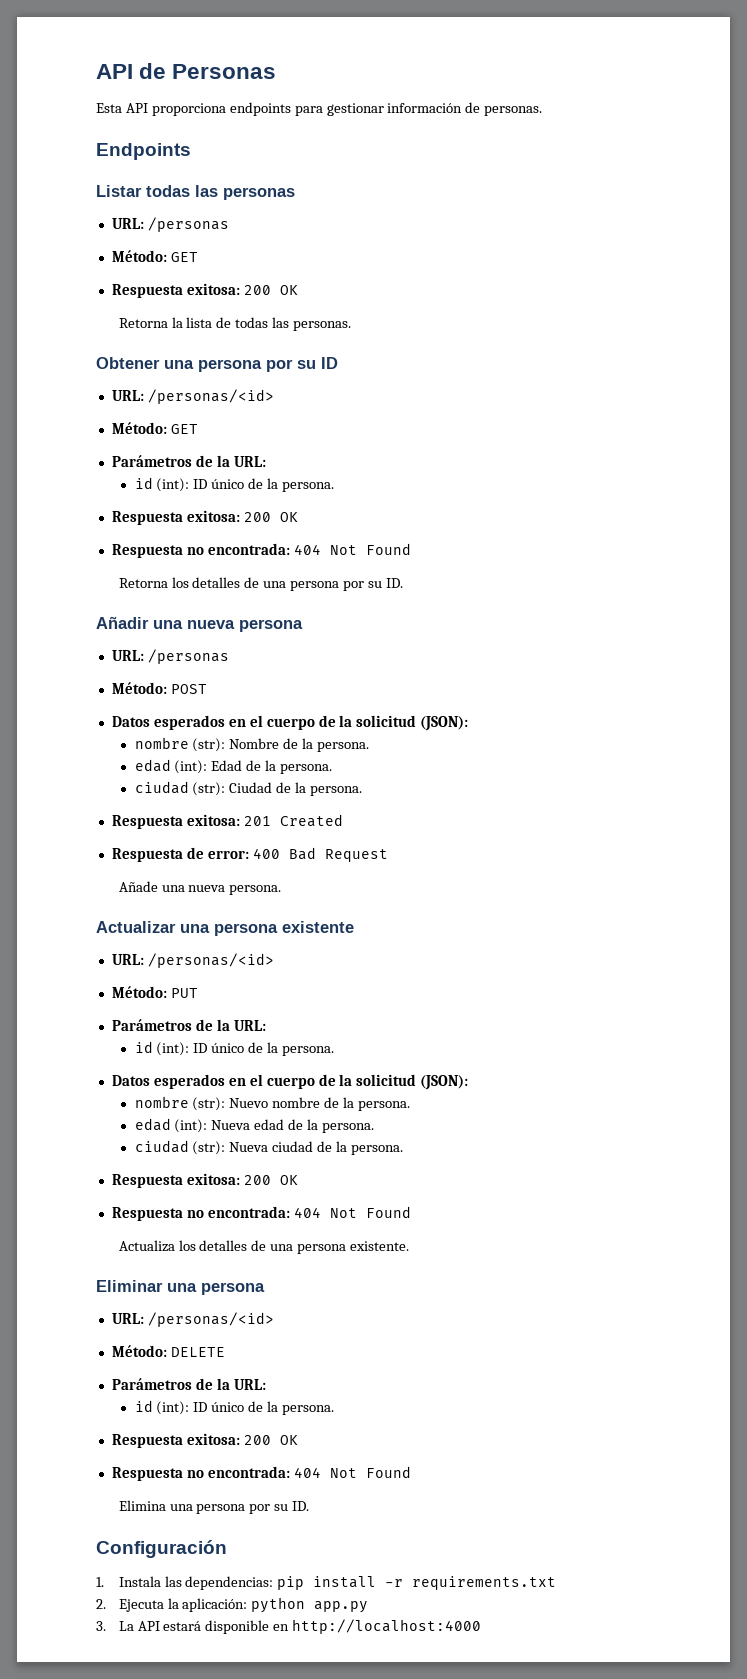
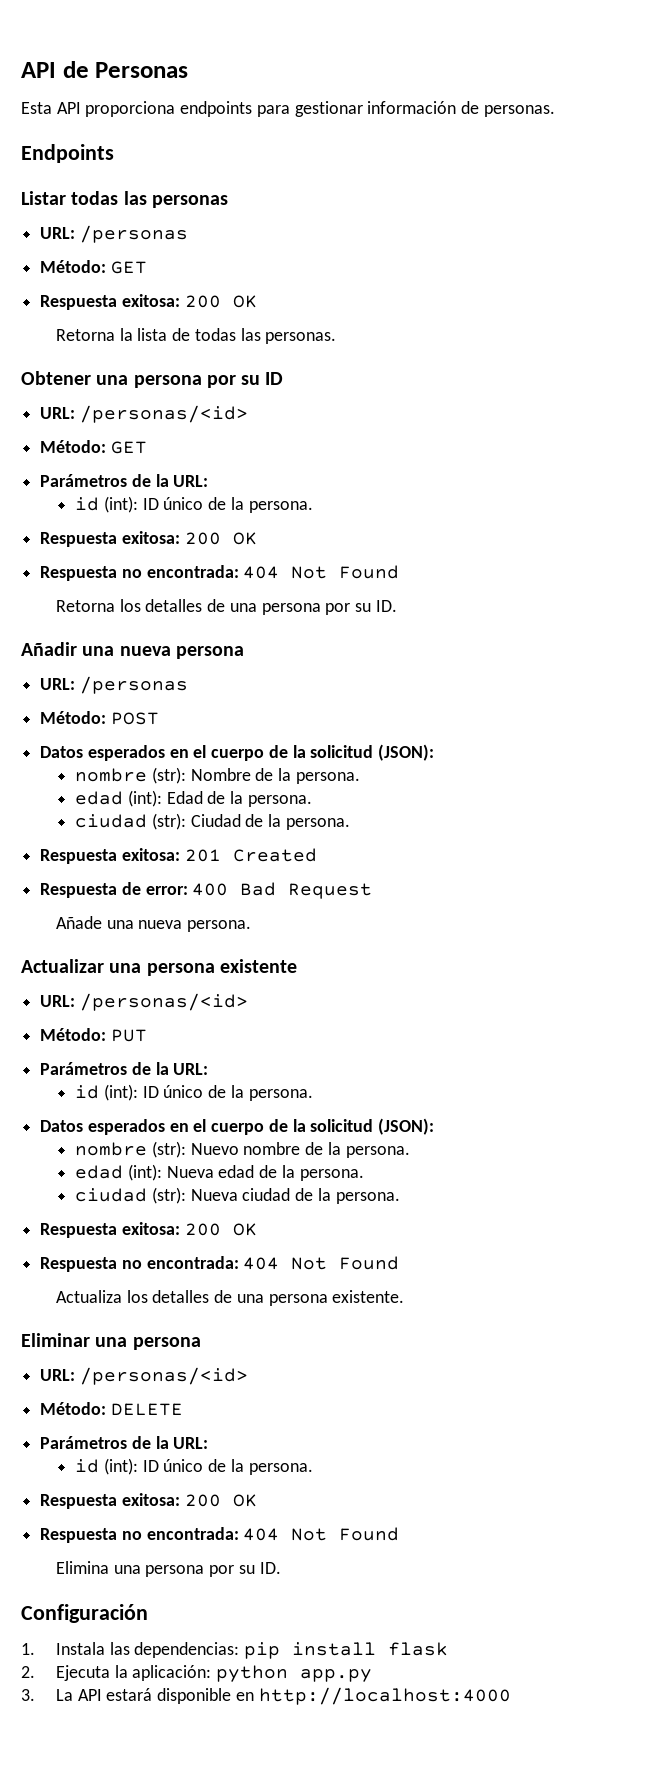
- 1. Instala las dependencias: pip install -r requirements.txt
+ 1. Instala las dependencias: pip install flask

